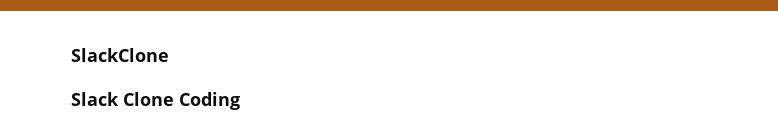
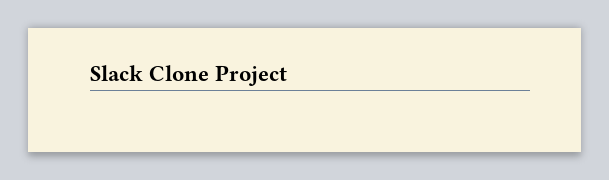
- SlackClone
- Slack Clone Coding
+ Slack Clone Project

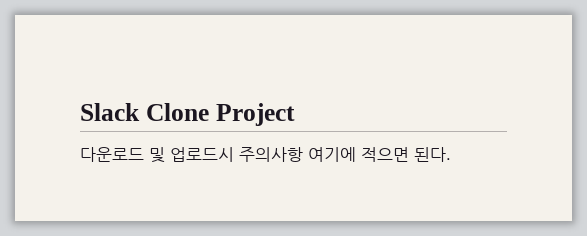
+ 다운로드 및 업로드시 주의사항 여기에 적으면 된다.

